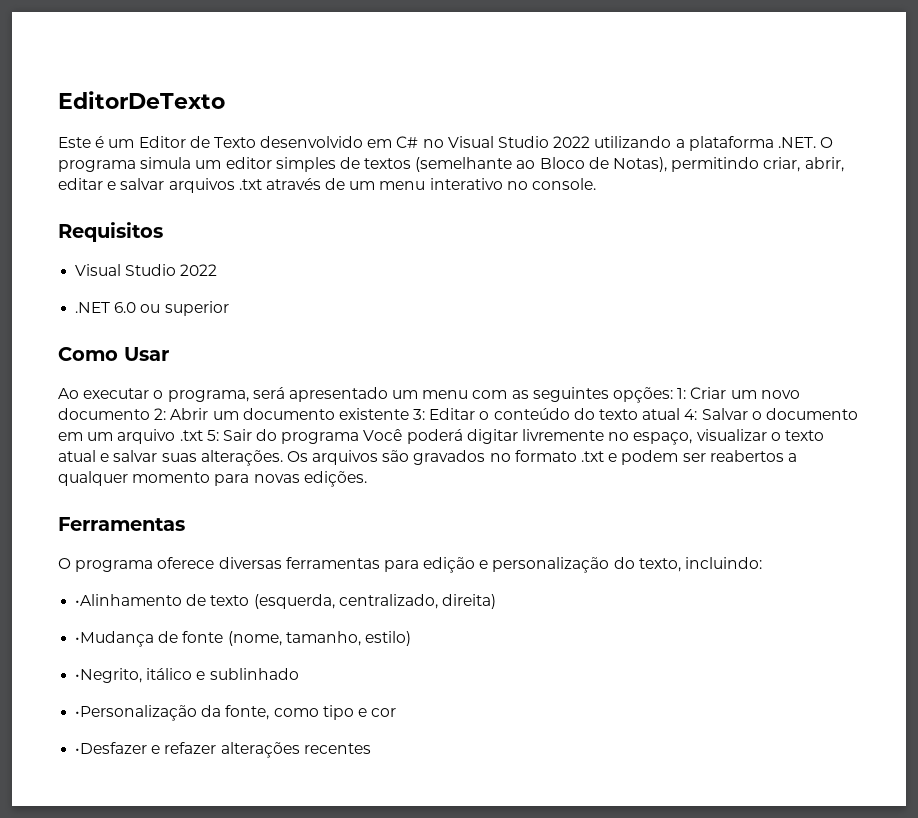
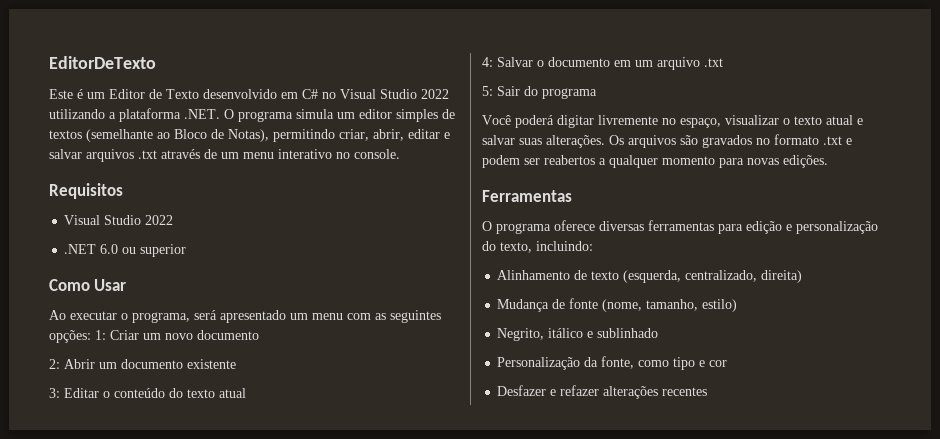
- Ao executar o programa, será apresentado um menu com as seguintes opções: 1: Criar um novo documento 2: Abrir um documento existente 3: Editar o conteúdo do texto atual 4: Salvar o documento em um arquivo .txt 5: Sair do programa Você poderá digitar livremente no espaço, visualizar o texto atual e salvar suas alterações.
+ Ao executar o programa, será apresentado um menu com as seguintes opções: 1: Criar um novo documento
+ 2: Abrir um documento existente
+ 3: Editar o conteúdo do texto atual
+ 4: Salvar o documento em um arquivo .txt
+ 5: Sair do programa
+ Você poderá digitar livremente no espaço, visualizar o texto atual e salvar suas alterações.
- •Alinhamento de texto (esquerda, centralizado, direita)
+ Alinhamento de texto (esquerda, centralizado, direita)
- •Mudança de fonte (nome, tamanho, estilo)
+ Mudança de fonte (nome, tamanho, estilo)
- •Negrito, itálico e sublinhado
+ Negrito, itálico e sublinhado
- •Personalização da fonte, como tipo e cor
+ Personalização da fonte, como tipo e cor
- •Desfazer e refazer alterações recentes
+ Desfazer e refazer alterações recentes

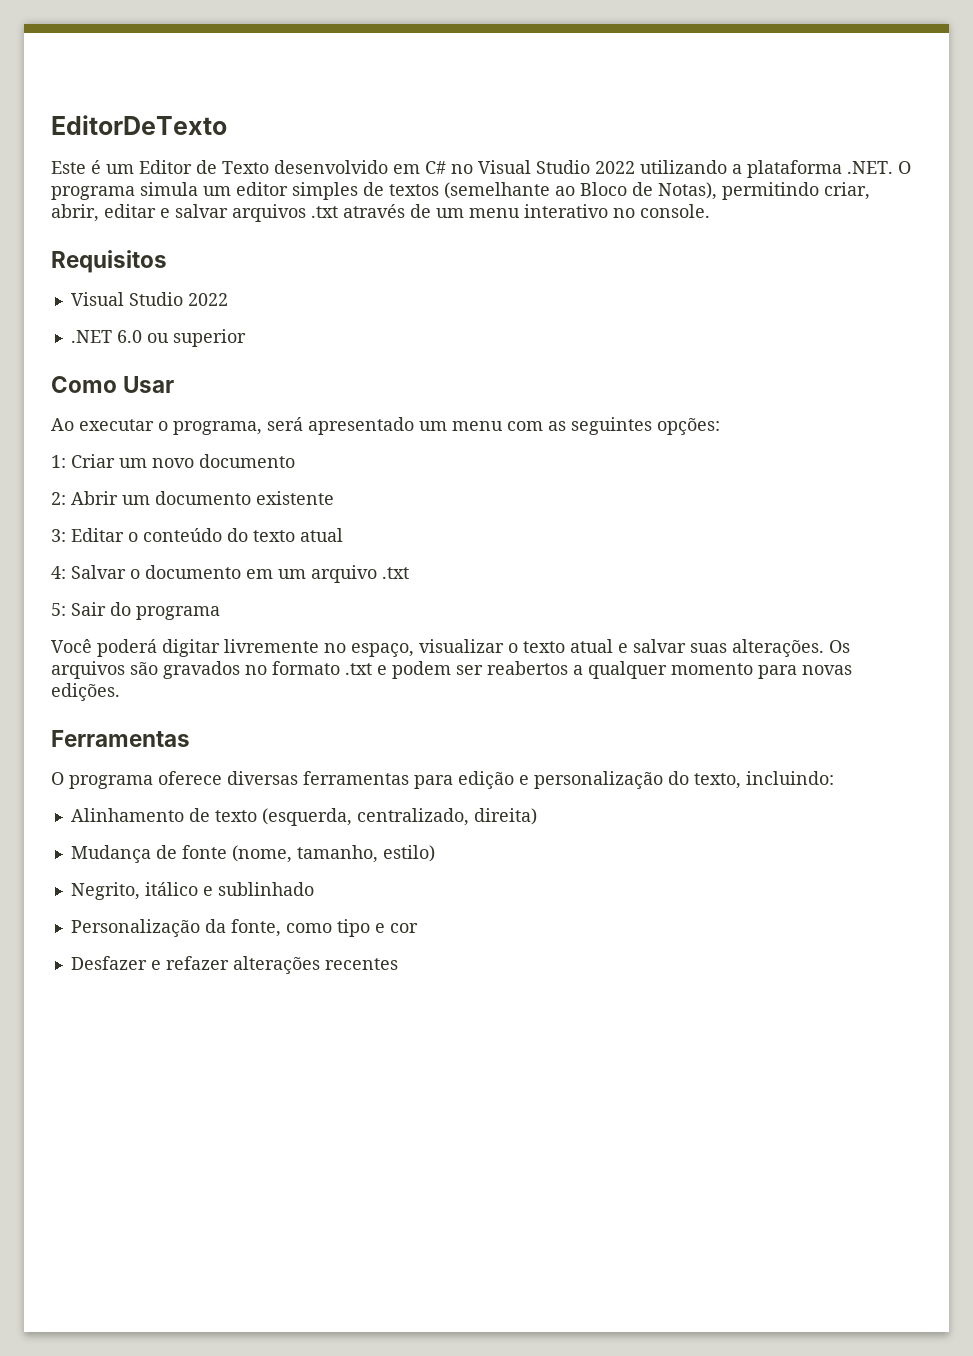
- Ao executar o programa, será apresentado um menu com as seguintes opções: 1: Criar um novo documento
+ Ao executar o programa, será apresentado um menu com as seguintes opções:
+ 1: Criar um novo documento

